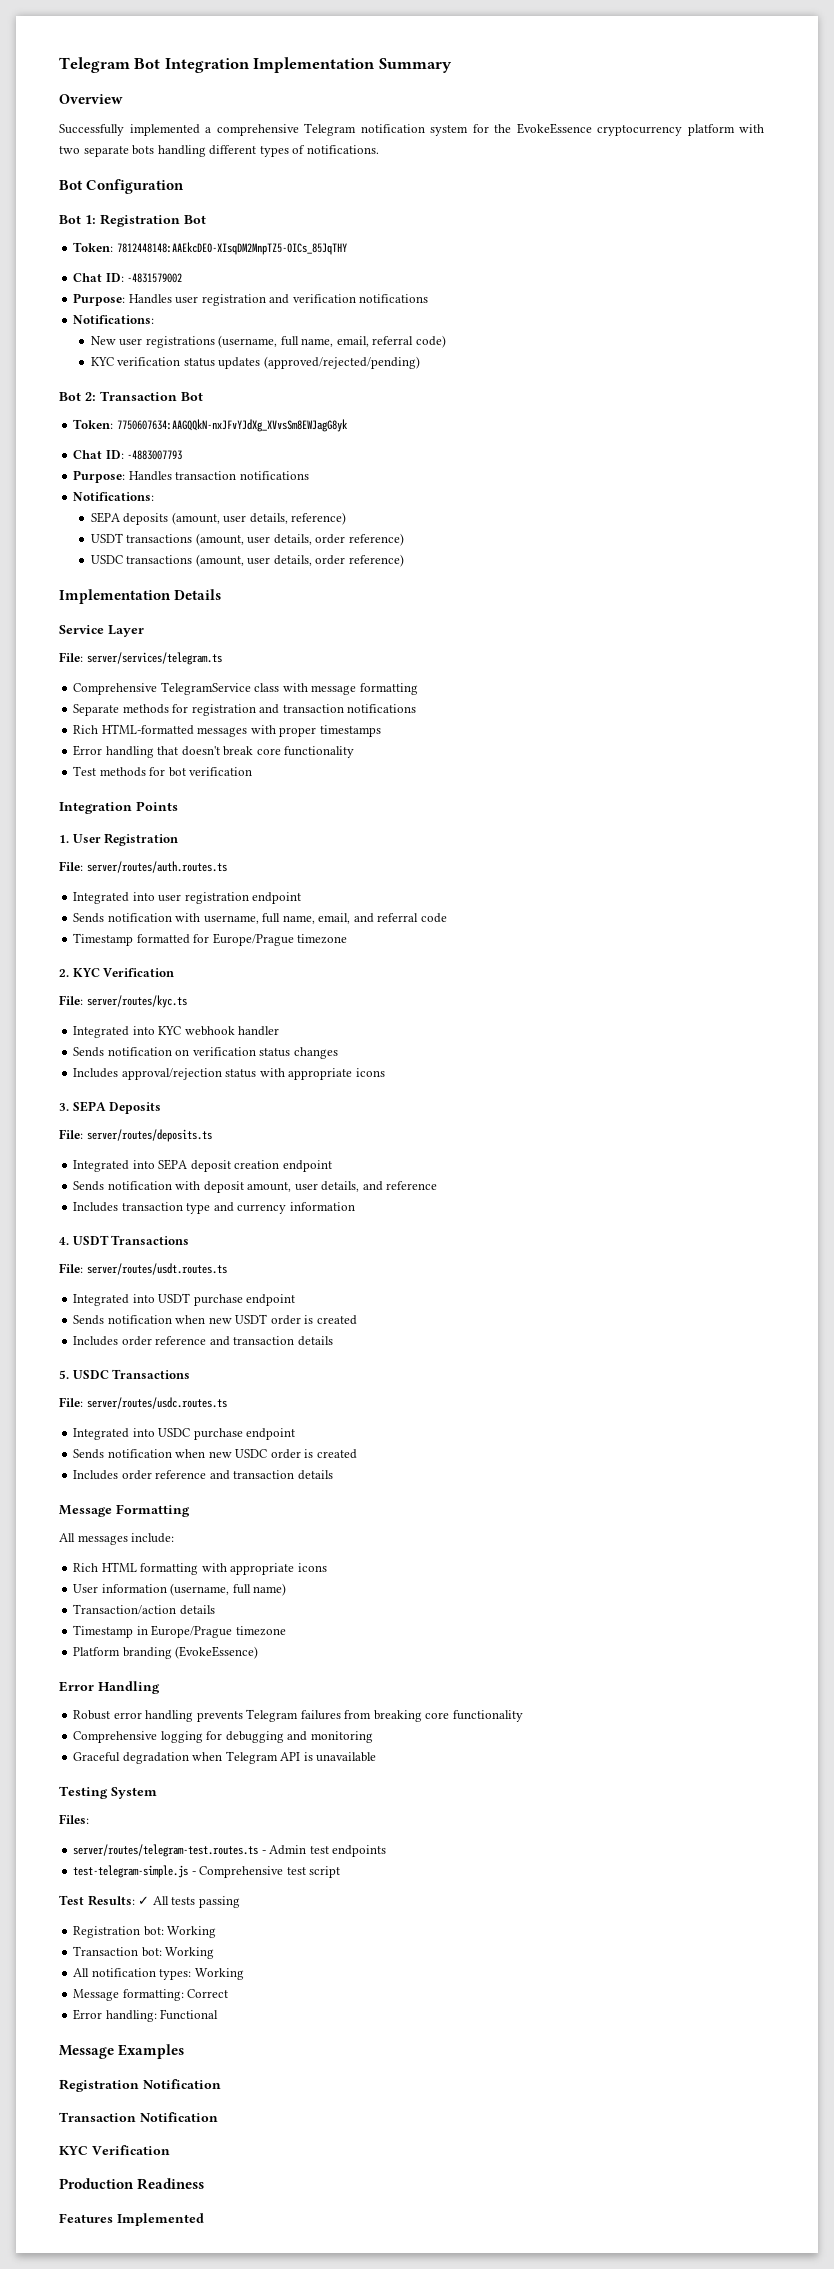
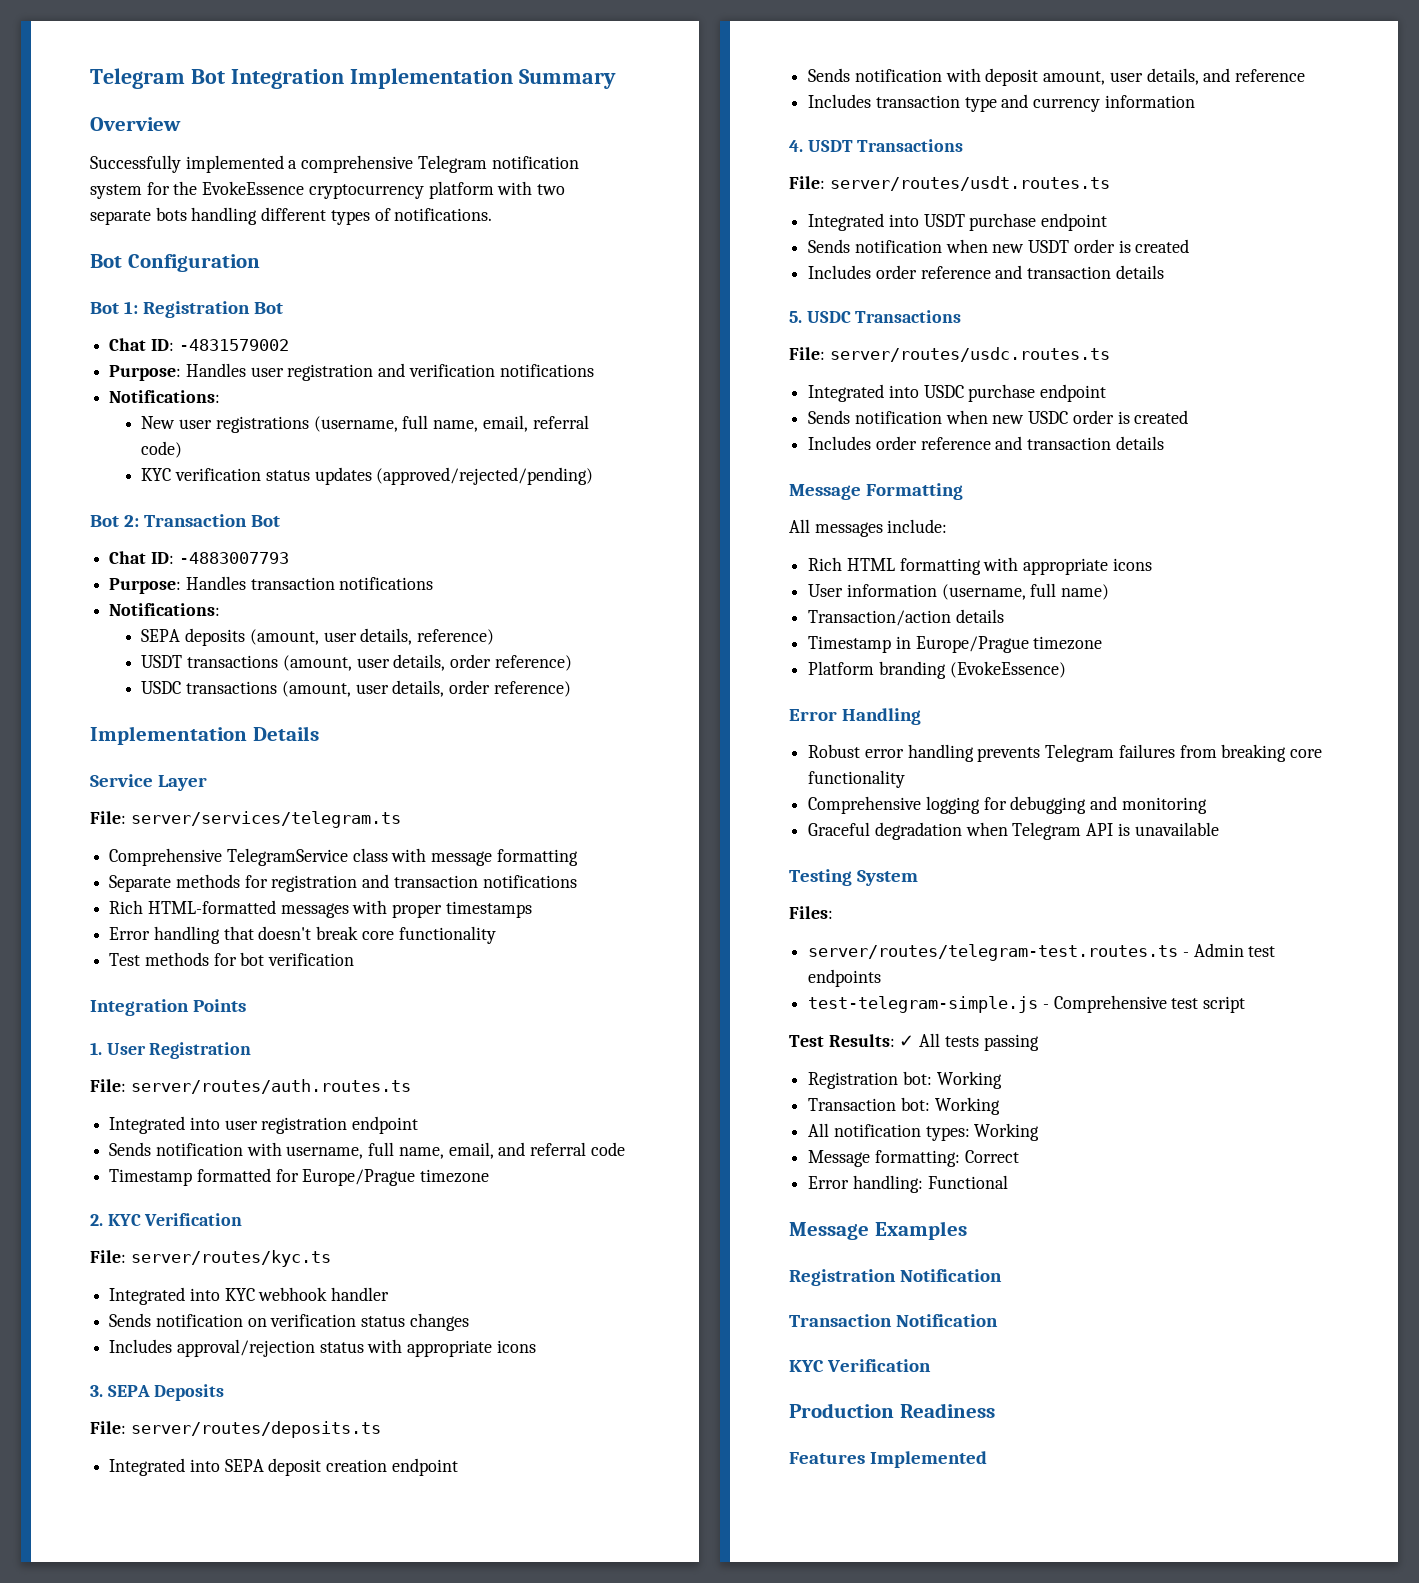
- Token: 7812448148:AAEkcDEO-XIsqDM2MnpTZ5-OICs_85JqTHY
- Token: 7750607634:AAGQQkN-nxJFvYJdXg_XVvsSm8EWJagG8yk

